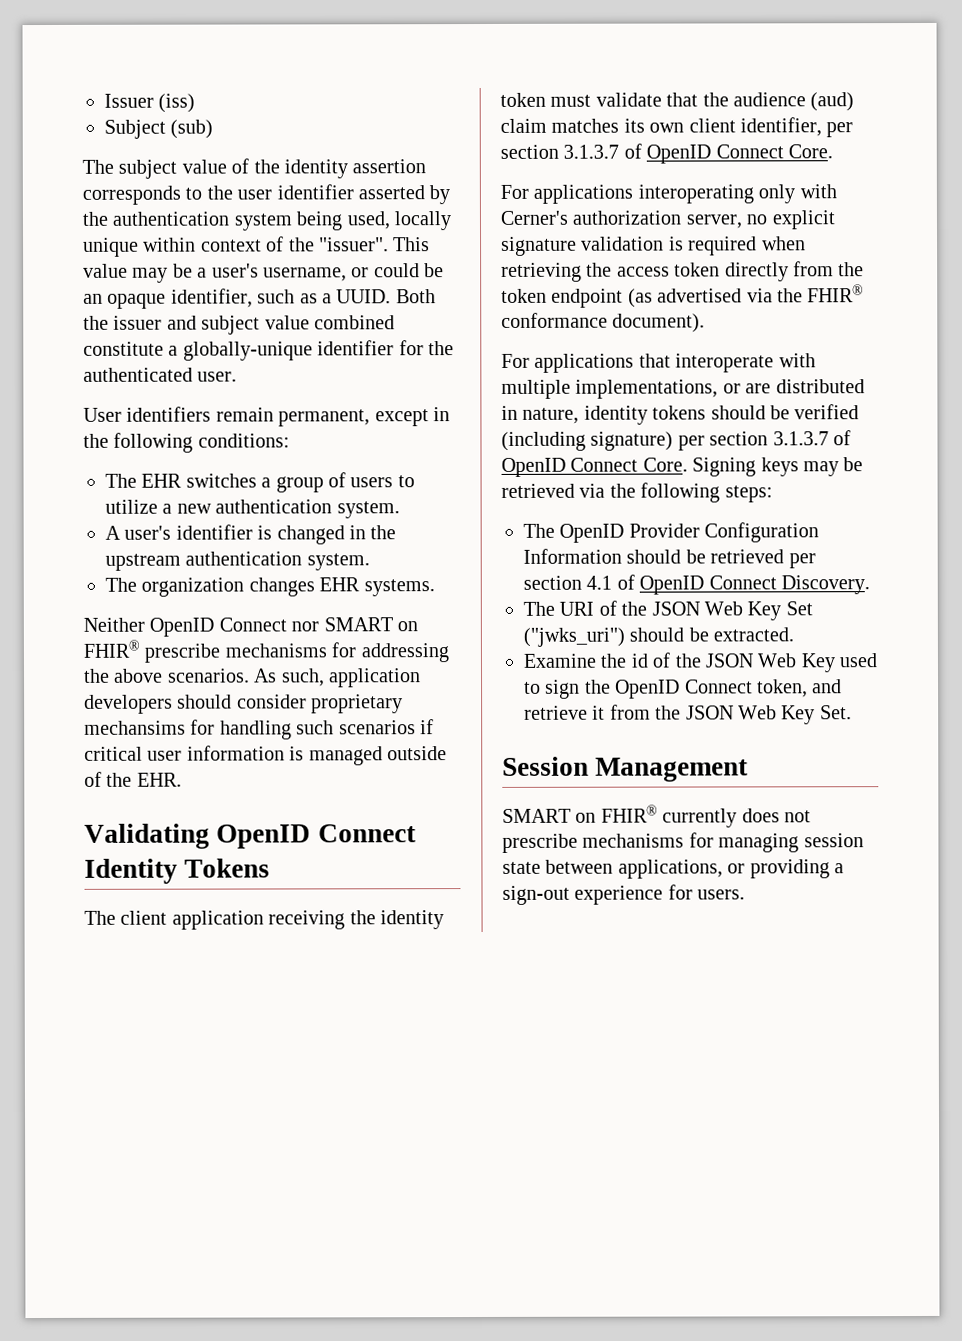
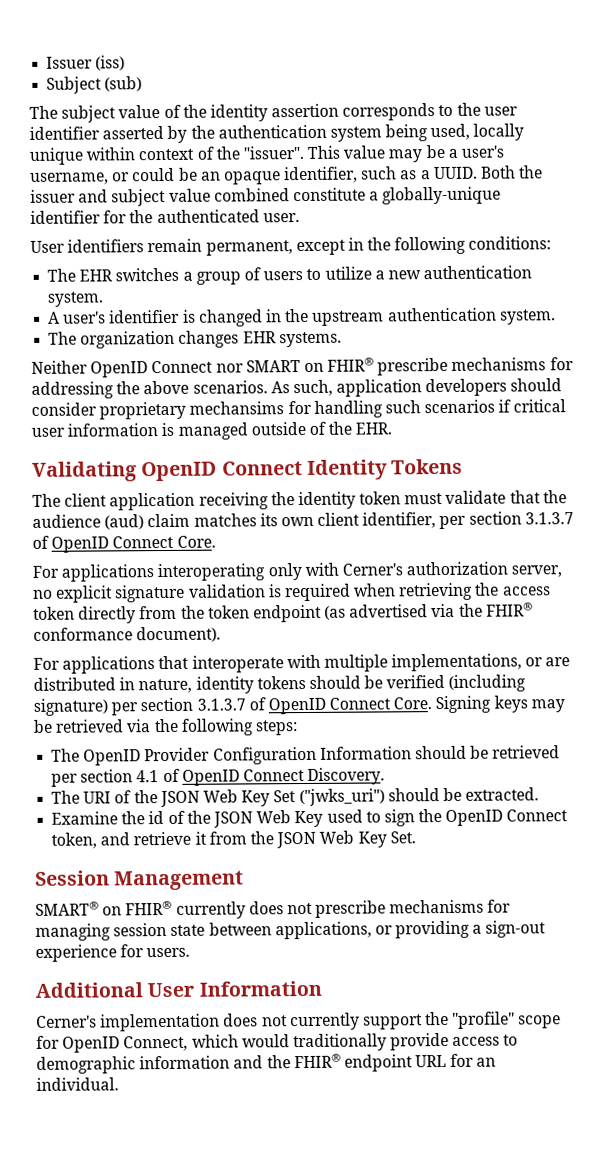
- SMART on FHIR® currently does not prescribe mechanisms for managing session state between applications, or providing a sign-out experience for users.
+ SMART® on FHIR® currently does not prescribe mechanisms for managing session state between applications, or providing a sign-out experience for users.
+ Additional User Information
+ Cerner's implementation does not currently support the "profile" scope for OpenID Connect, which would traditionally provide access to demographic information and the FHIR® endpoint URL for an individual.

